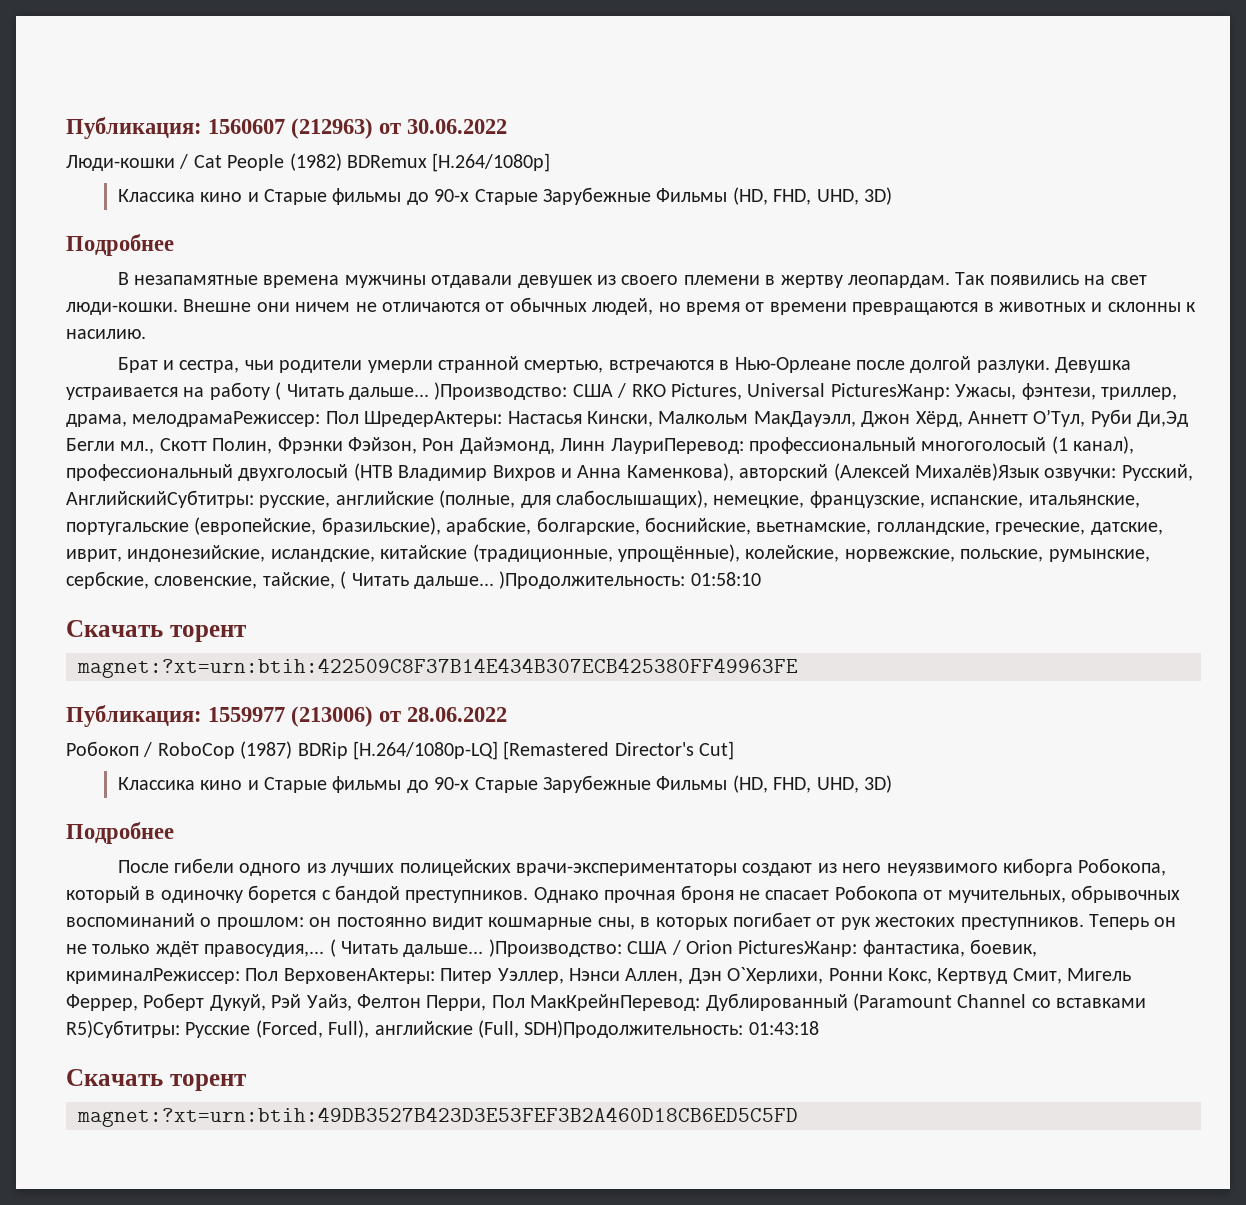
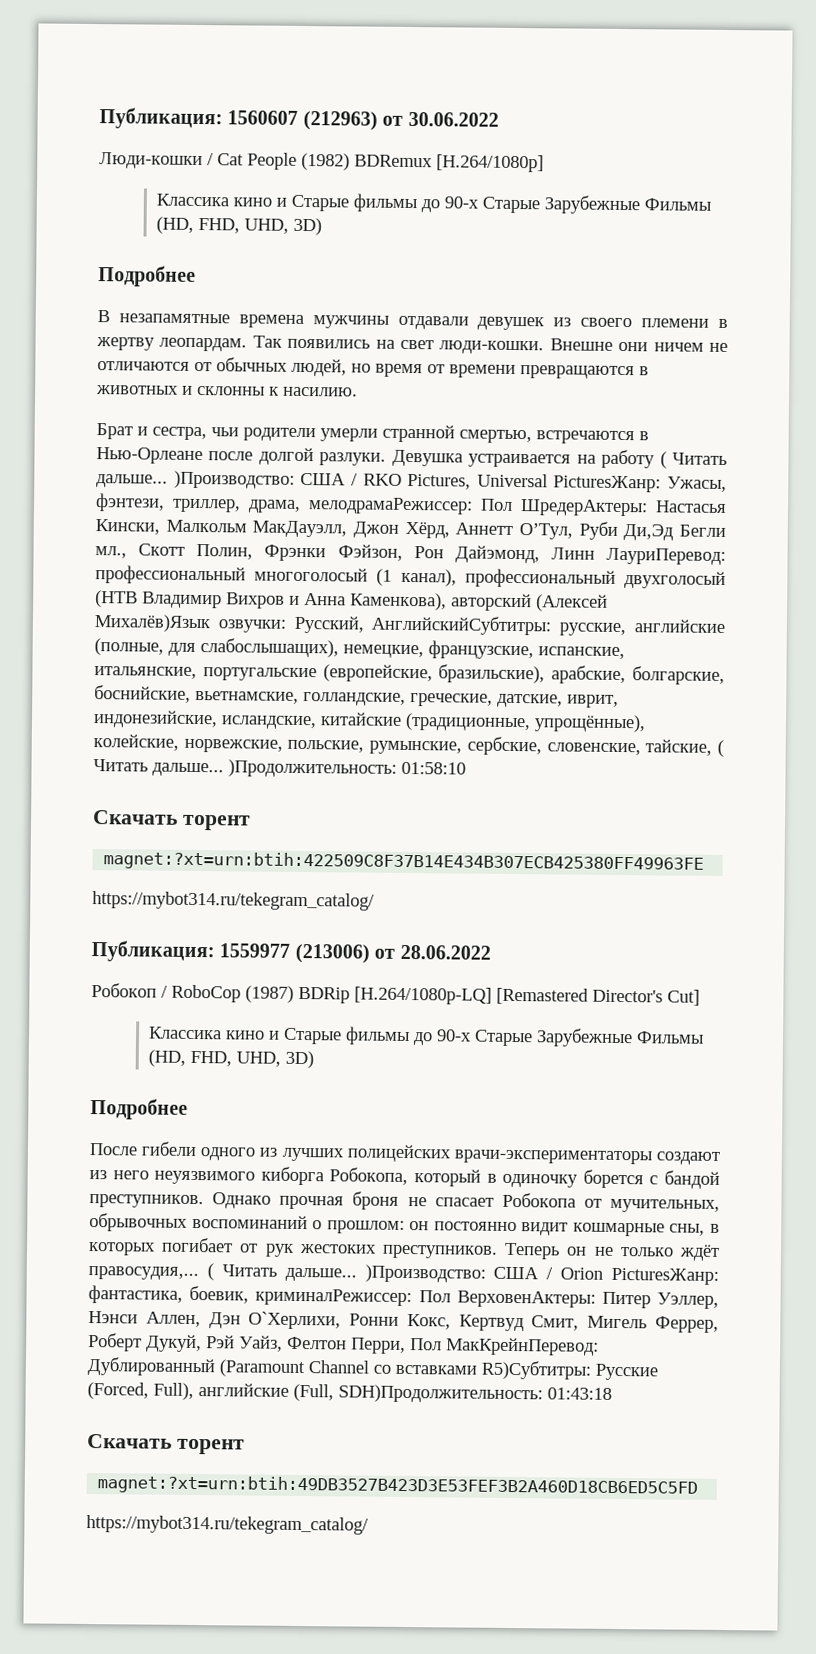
  magnet:?xt=urn:btih:422509C8F37B14E434B307ECB425380FF49963FE
+ https://mybot314.ru/tekegram_catalog/
  magnet:?xt=urn:btih:49DB3527B423D3E53FEF3B2A460D18CB6ED5C5FD
+ https://mybot314.ru/tekegram_catalog/

